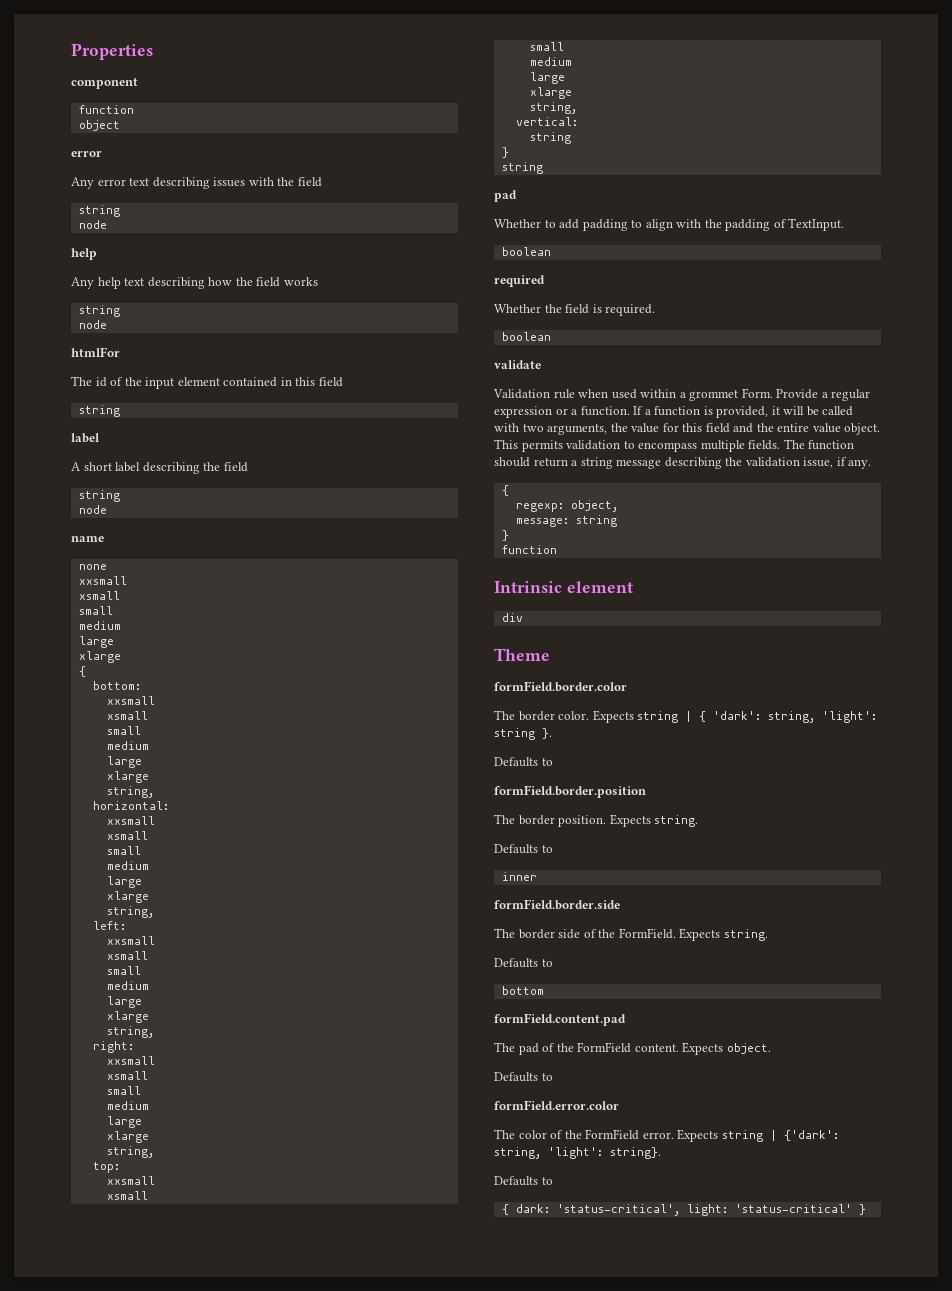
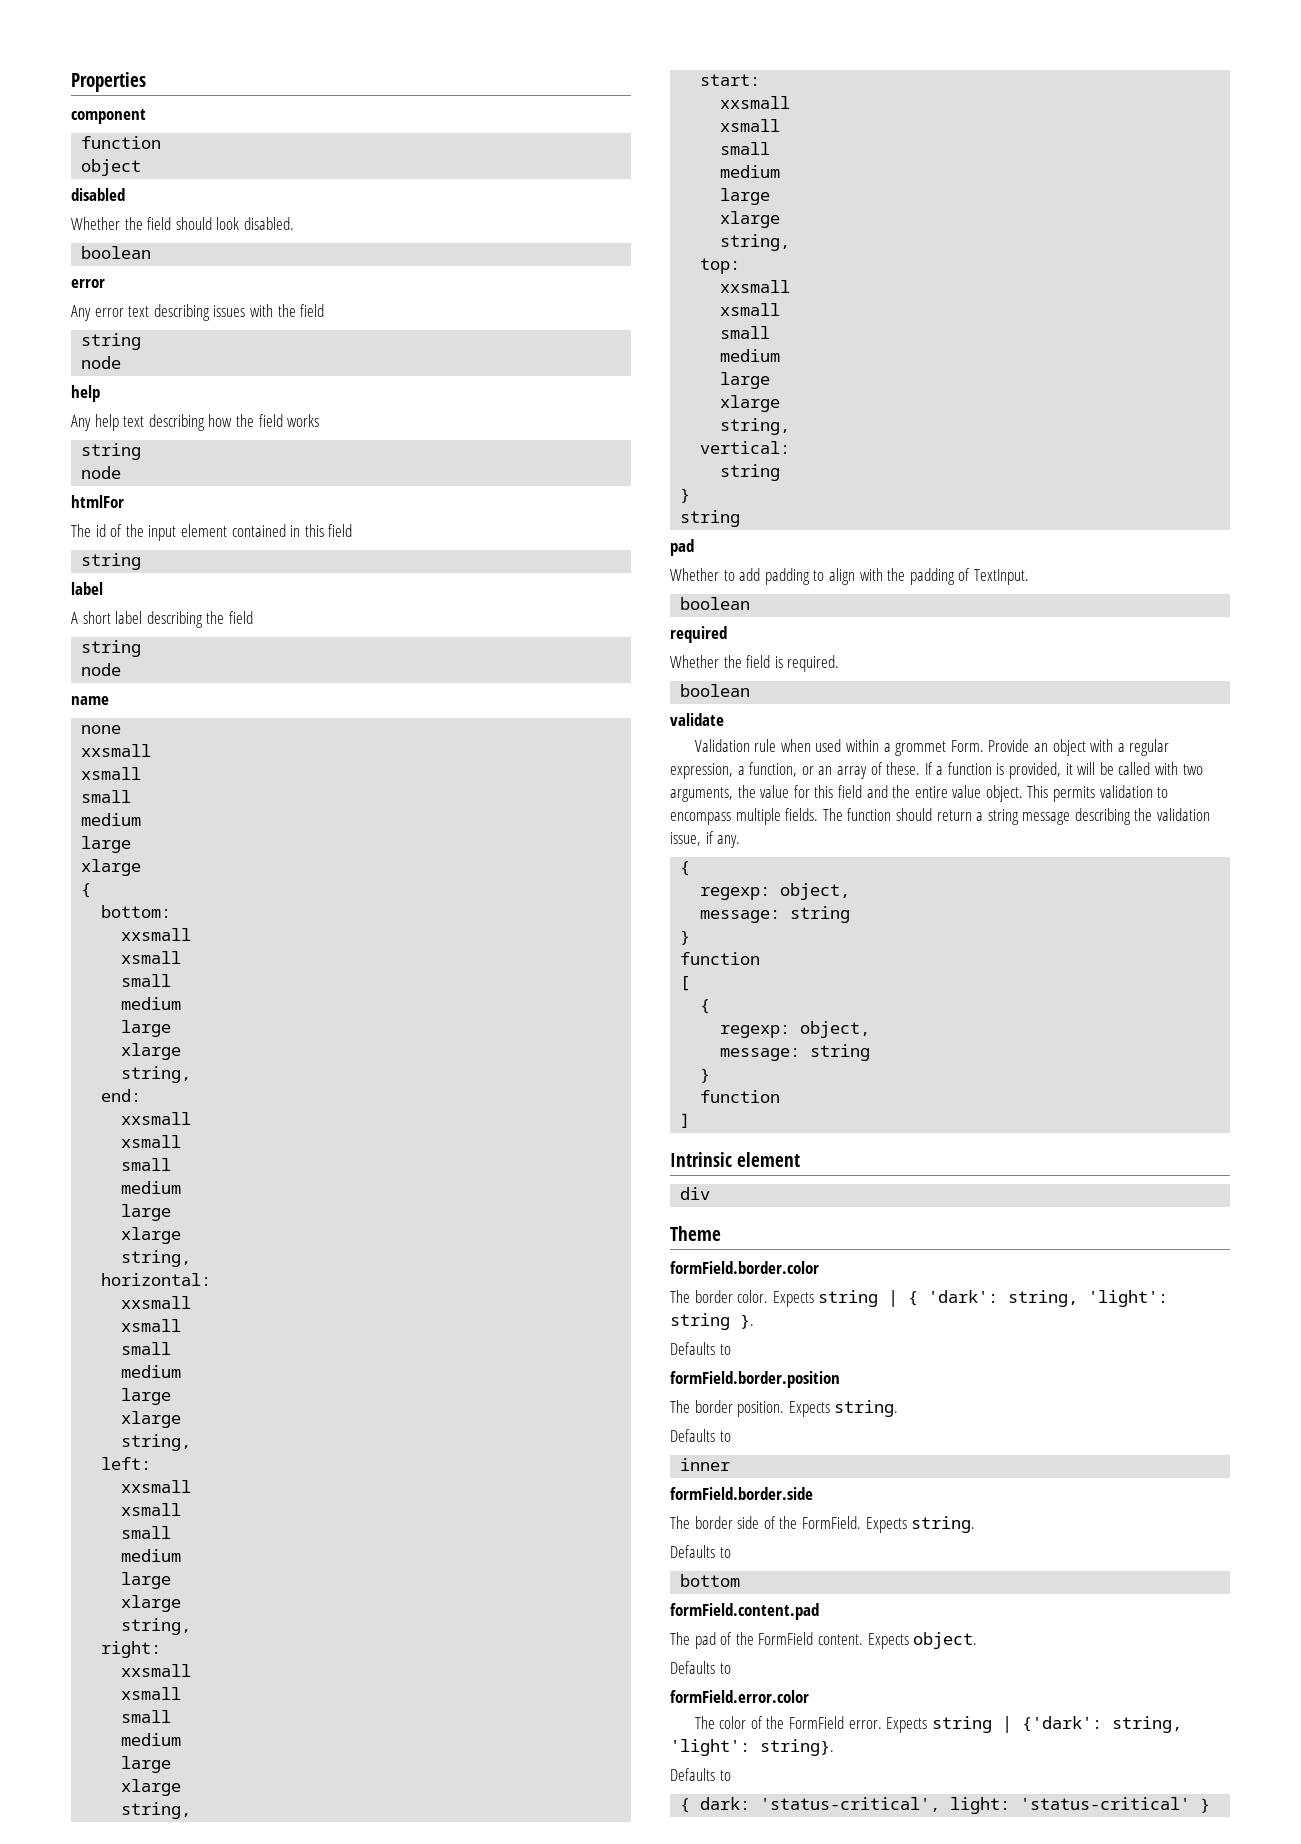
+ disabled
+ Whether the field should look disabled.
+ boolean
+ end:
+ xxsmall
+ xsmall
+ small
+ medium
+ large
+ xlarge
+ string,
+ start:
+ xxsmall
+ xsmall
+ small
+ medium
+ large
+ xlarge
+ string,
- Provide a regular expression or a function.
+ Provide an object with a regular expression, a function, or an array of these.
+ [
+ {
+ regexp: object,
+ message: string
+ }
+ function
+ ]

